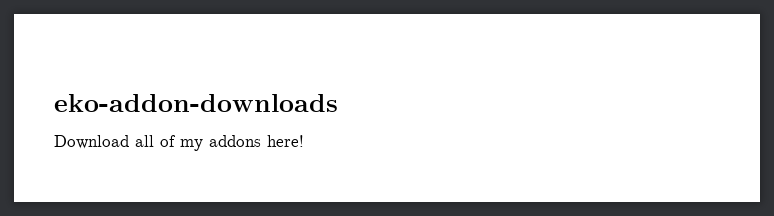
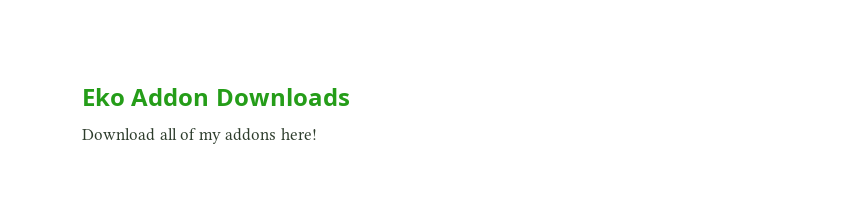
- eko-addon-downloads
+ Eko Addon Downloads

